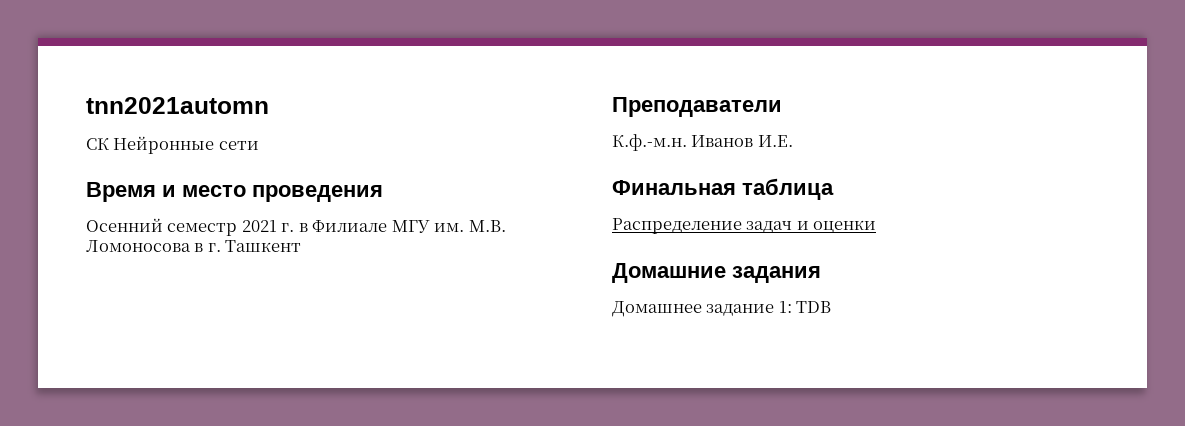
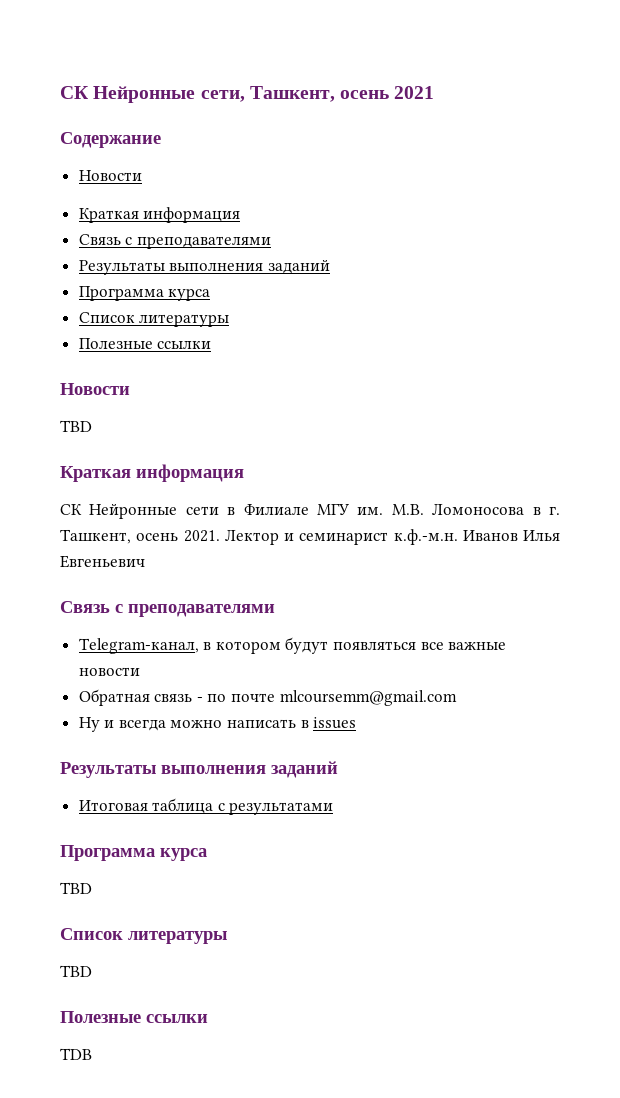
- tnn2021automn
- СК Нейронные сети
- Время и место проведения
- Осенний семестр 2021 г. в Филиале МГУ им. М.В. Ломоносова в г. Ташкент
- Преподаватели
- К.ф.-м.н. Иванов И.Е.
- Финальная таблица
- Распределение задач и оценки
- Домашние задания
- Домашнее задание 1: TDB
+ СК Нейронные сети, Ташкент, осень 2021
+ Содержание
+ Новости
+ Краткая информация
+ Связь с преподавателями
+ Результаты выполнения заданий
+ Программа курса
+ Список литературы
+ Полезные ссылки
+ Новости
+ TBD
+ Краткая информация
+ СК Нейронные сети в Филиале МГУ им. М.В. Ломоносова в г. Ташкент, осень 2021. Лектор и семинарист к.ф.-м.н. Иванов Илья Евгеньевич
+ Связь с преподавателями
+ Telegram-канал, в котором будут появляться все важные новости
+ Обратная связь - по почте mlcoursemm@gmail.com
+ Ну и всегда можно написать в issues
+ Результаты выполнения заданий
+ Итоговая таблица с результатами
+ Программа курса
+ TBD
+ Список литературы
+ TBD
+ Полезные ссылки
+ TDB

